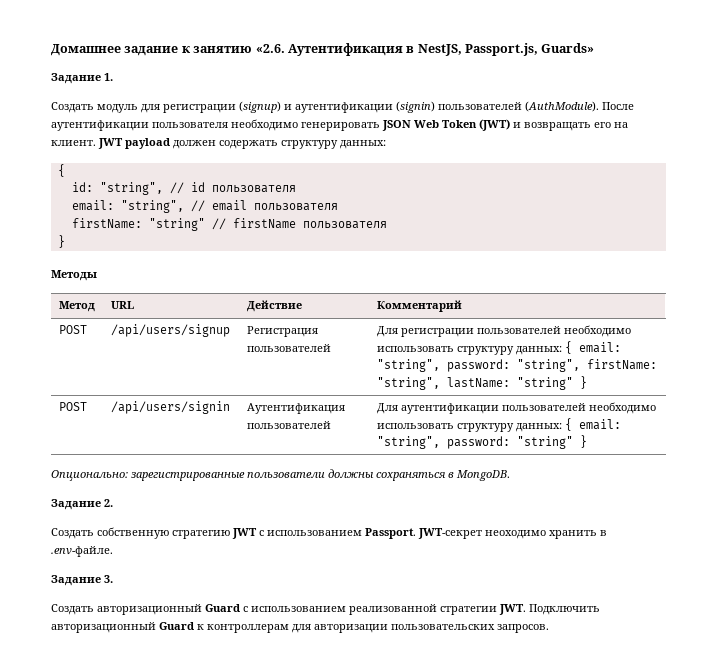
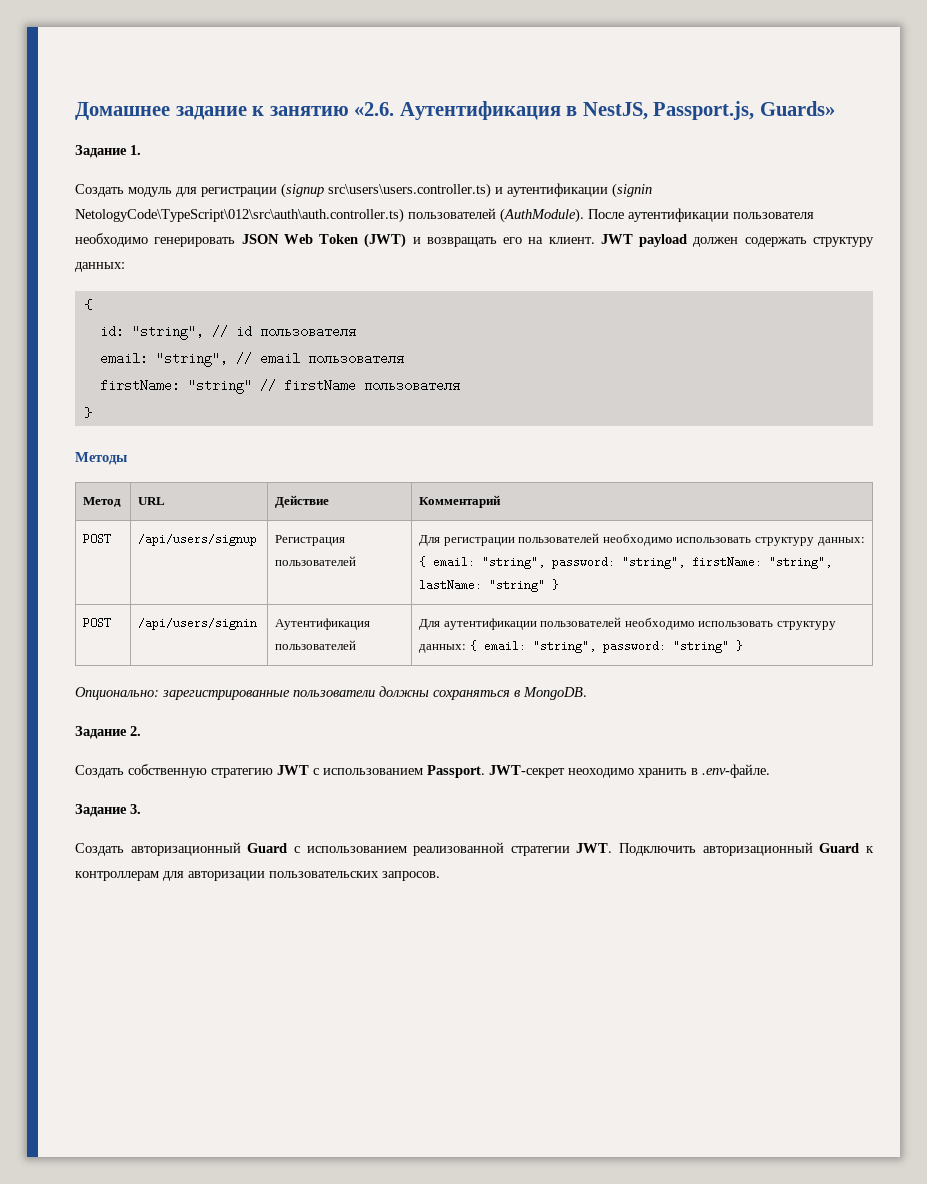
- Создать модуль для регистрации (signup) и аутентификации (signin) пользователей (AuthModule).
+ Создать модуль для регистрации (signup src\users\users.controller.ts) и аутентификации (signin NetologyCode\TypeScript\012\src\auth\auth.controller.ts) пользователей (AuthModule).

